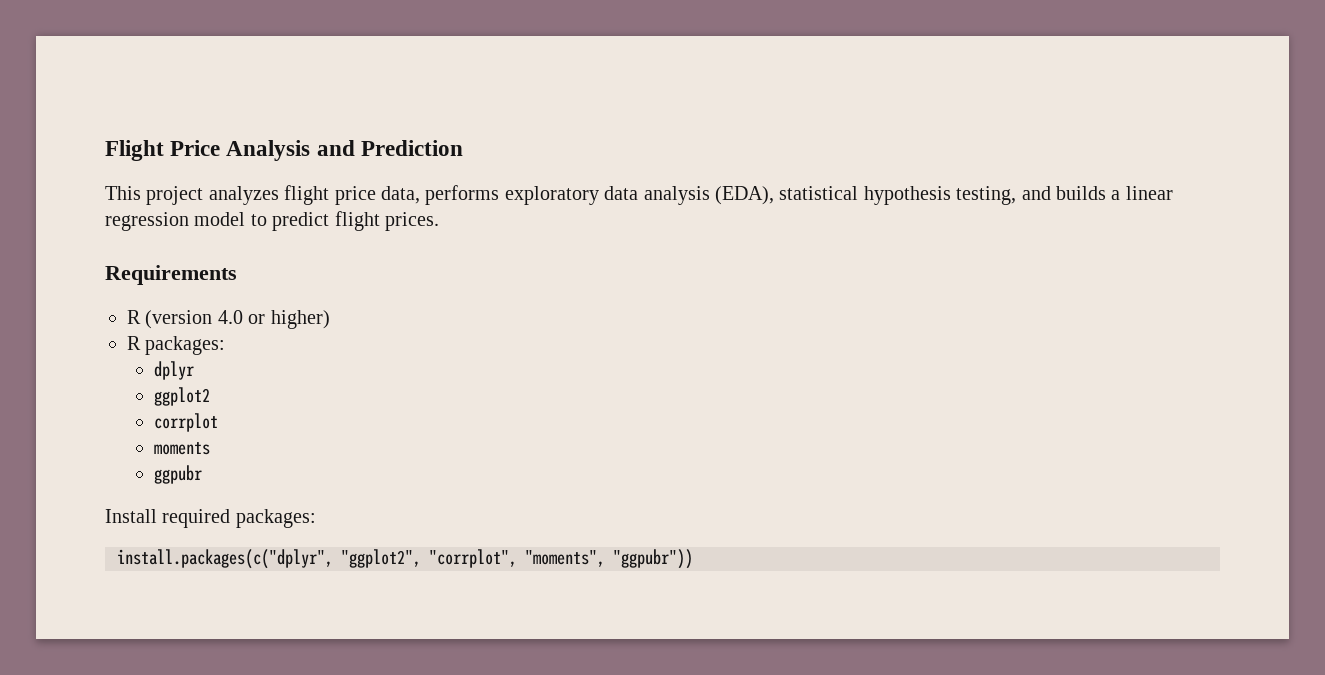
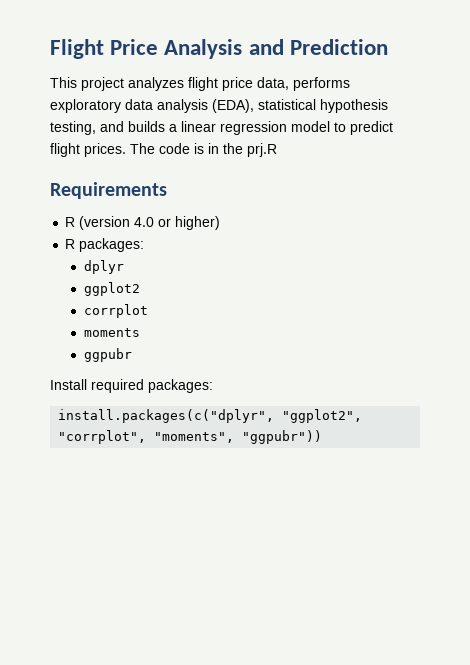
+ The code is in the prj.R

